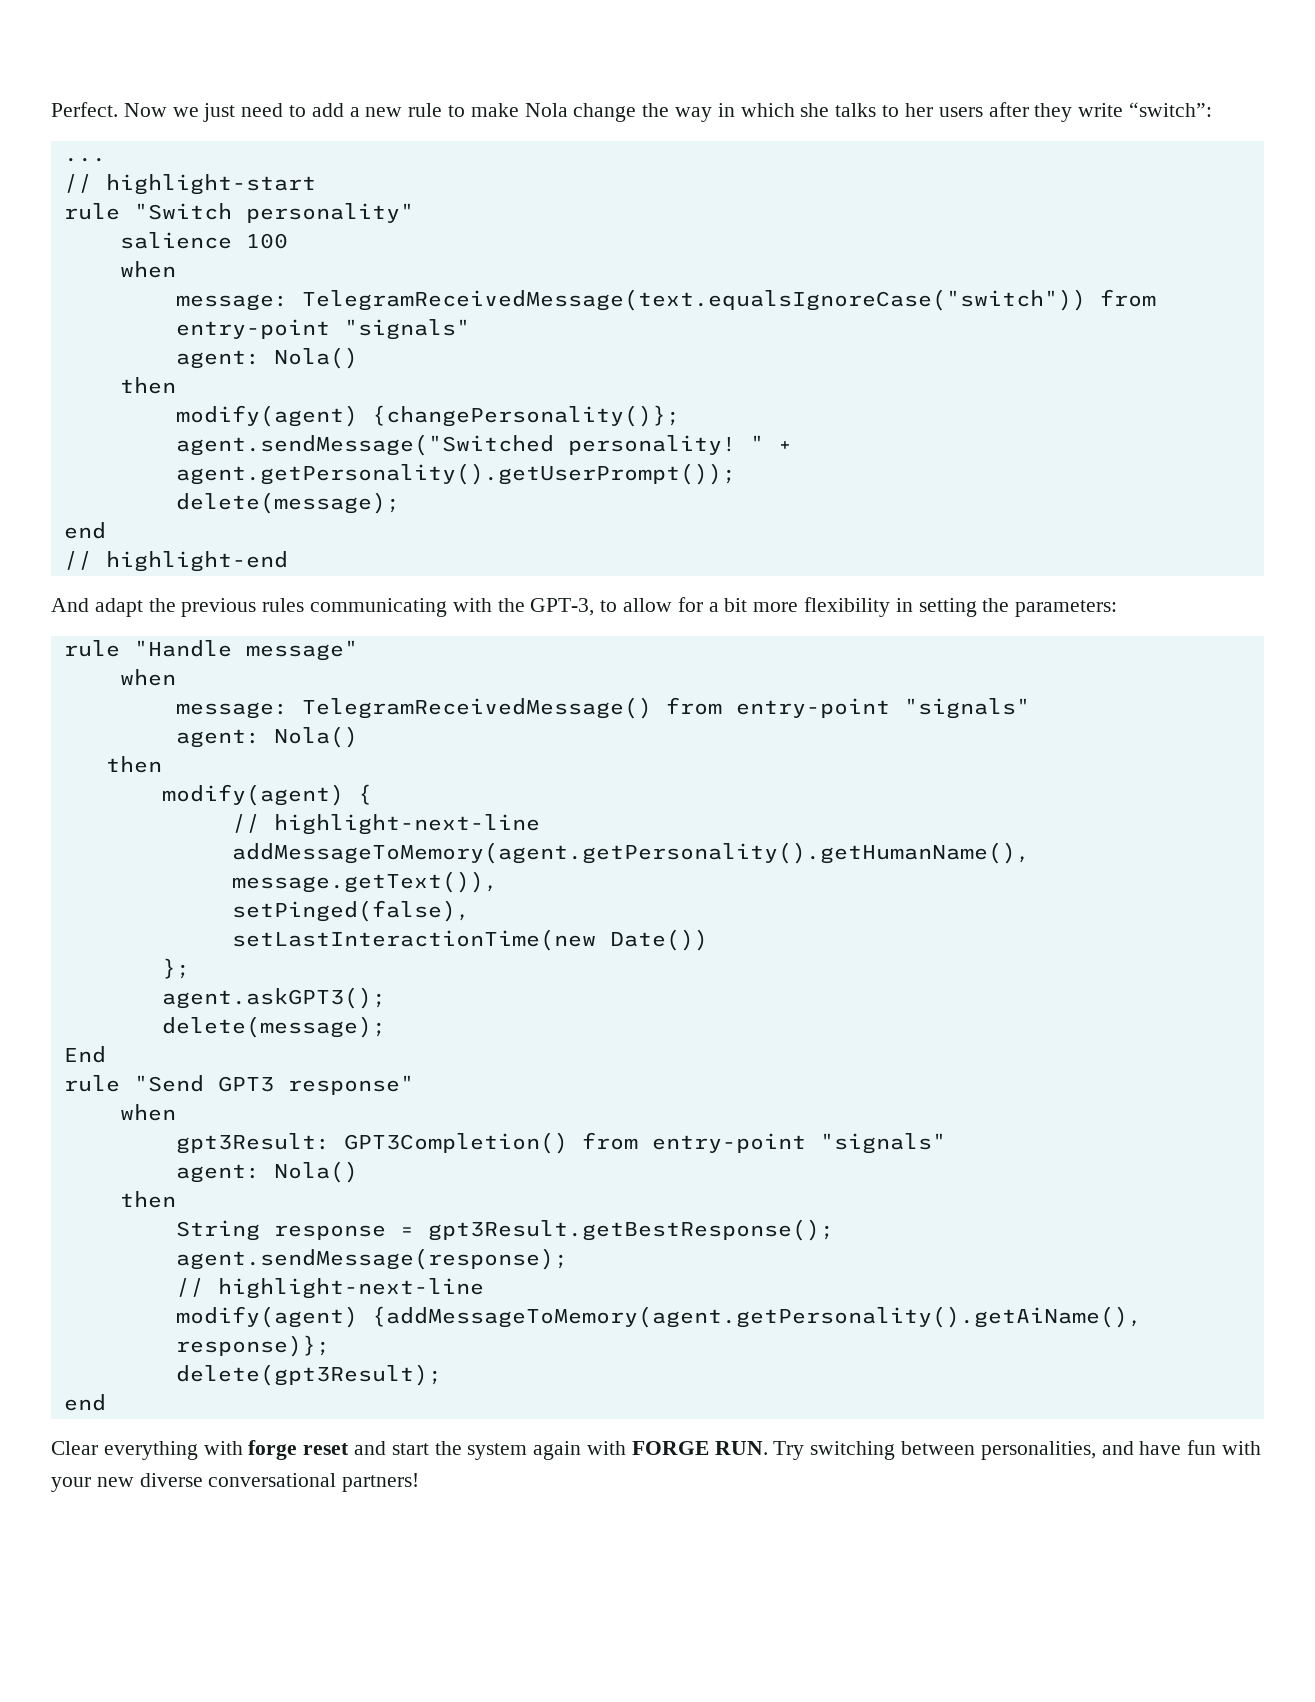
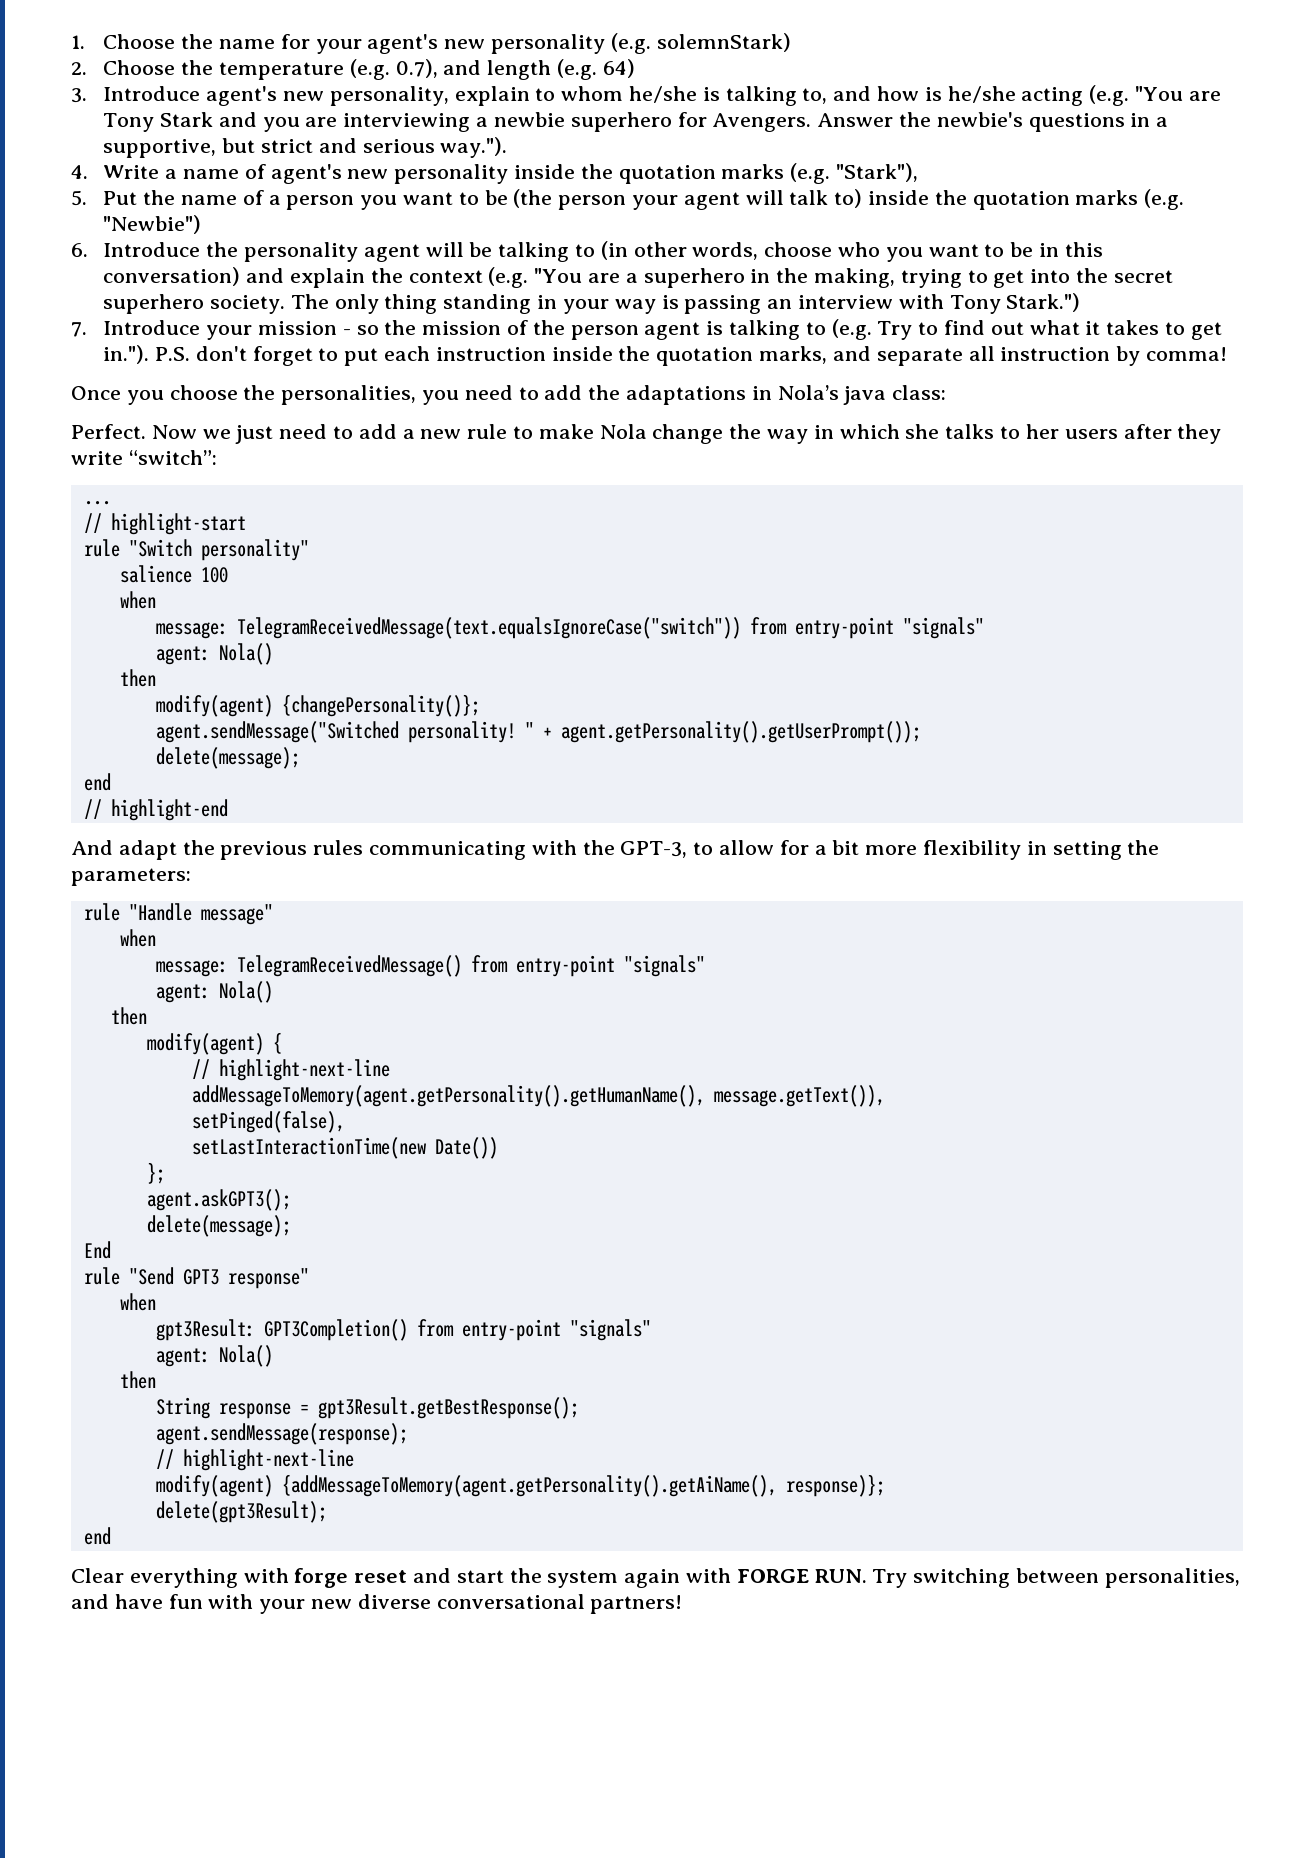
+ 1. Choose the name for your agent's new personality (e.g. solemnStark)
+ 2. Choose the temperature (e.g. 0.7), and length (e.g. 64)
+ 3. Introduce agent's new personality, explain to whom he/she is talking to, and how is he/she acting (e.g. "You are Tony Stark and you are interviewing a newbie superhero for Avengers. Answer the newbie's questions in a supportive, but strict and serious way.").
+ 4. Write a name of agent's new personality inside the quotation marks (e.g. "Stark"),
+ 5. Put the name of a person you want to be (the person your agent will talk to) inside the quotation marks (e.g. "Newbie")
+ 6. Introduce the personality agent will be talking to (in other words, choose who you want to be in this conversation) and explain the context (e.g. "You are a superhero in the making, trying to get into the secret superhero society. The only thing standing in your way is passing an interview with Tony Stark.")
+ 7. Introduce your mission - so the mission of the person agent is talking to (e.g. Try to find out what it takes to get in."). P.S. don't forget to put each instruction inside the quotation marks, and separate all instruction by comma!
+ Once you choose the personalities, you need to add the adaptations in Nola’s java class:

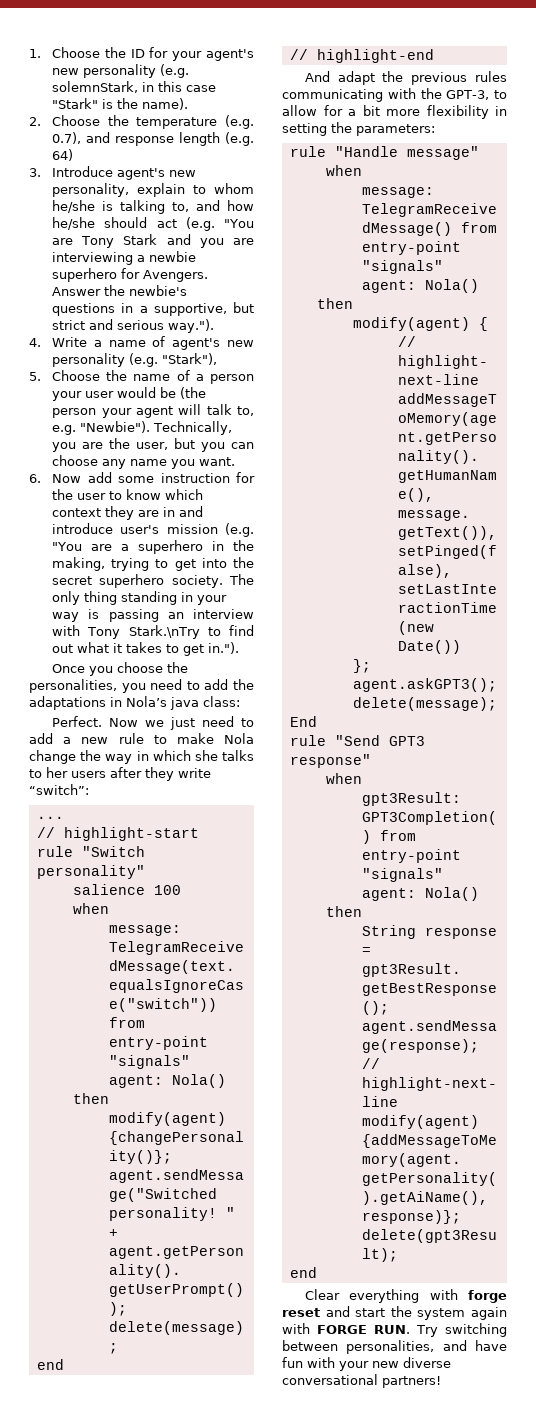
- 1. Choose the name for your agent's new personality (e.g. solemnStark)
+ 1. Choose the ID for your agent's new personality (e.g. solemnStark, in this case "Stark" is the name).
- 2. Choose the temperature (e.g. 0.7), and length (e.g. 64)
+ 2. Choose the temperature (e.g. 0.7), and response length (e.g. 64)
- 3. Introduce agent's new personality, explain to whom he/she is talking to, and how is he/she acting (e.g. "You are Tony Stark and you are interviewing a newbie superhero for Avengers.
+ 3. Introduce agent's new personality, explain to whom he/she is talking to, and how he/she should act (e.g. "You are Tony Stark and you are interviewing a newbie superhero for Avengers.
- 4. Write a name of agent's new personality inside the quotation marks (e.g. "Stark"),
+ 4. Write a name of agent's new personality (e.g. "Stark"),
- 5. Put the name of a person you want to be (the person your agent will talk to) inside the quotation marks (e.g. "Newbie")
- 6. Introduce the personality agent will be talking to (in other words, choose who you want to be in this conversation) and explain the context (e.g. "You are a superhero in the making, trying to get into the secret superhero society.
+ 5. Choose the name of a person your user would be (the person your agent will talk to, e.g. "Newbie"). Technically, you are the user, but you can choose any name you want.
+ 6. Now add some instruction for the user to know which context they are in and introduce user's mission (e.g. "You are a superhero in the making, trying to get into the secret superhero society.
- The only thing standing in your way is passing an interview with Tony Stark.")
- 7. Introduce your mission - so the mission of the person agent is talking to (e.g. Try to find out what it takes to get in."). P.S. don't forget to put each instruction inside the quotation marks, and separate all instruction by comma!
+ The only thing standing in your way is passing an interview with Tony Stark.\nTry to find out what it takes to get in.").

